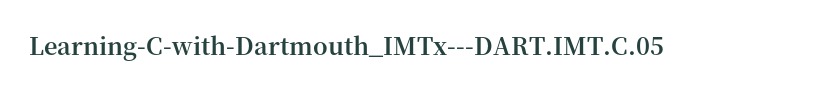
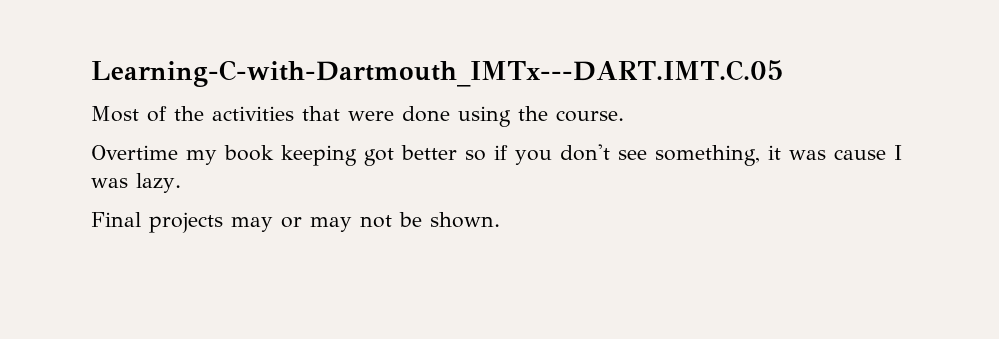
+ Most of the activities that were done using the course.
+ Overtime my book keeping got better so if you don't see something, it was cause I was lazy.
+ Final projects may or may not be shown.

